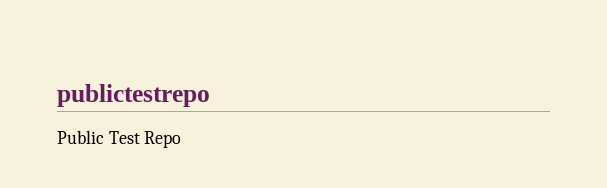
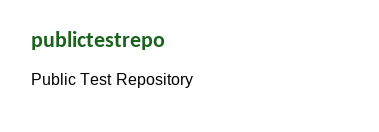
- Public Test Repo
+ Public Test Repository

